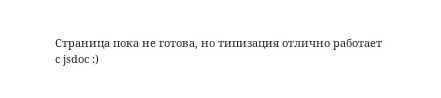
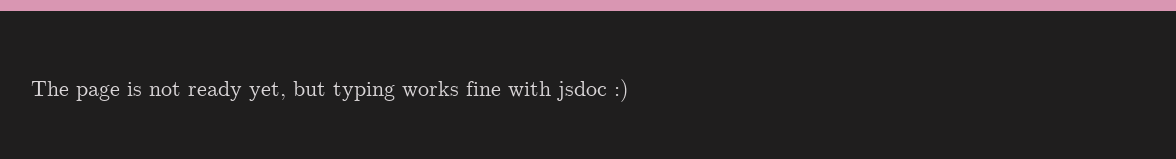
- Страница пока не готова, но типизация отлично работает с jsdoc :)
+ The page is not ready yet, but typing works fine with jsdoc :)

